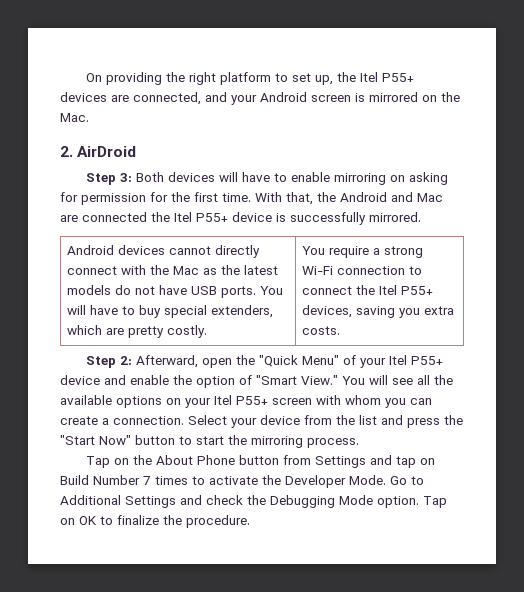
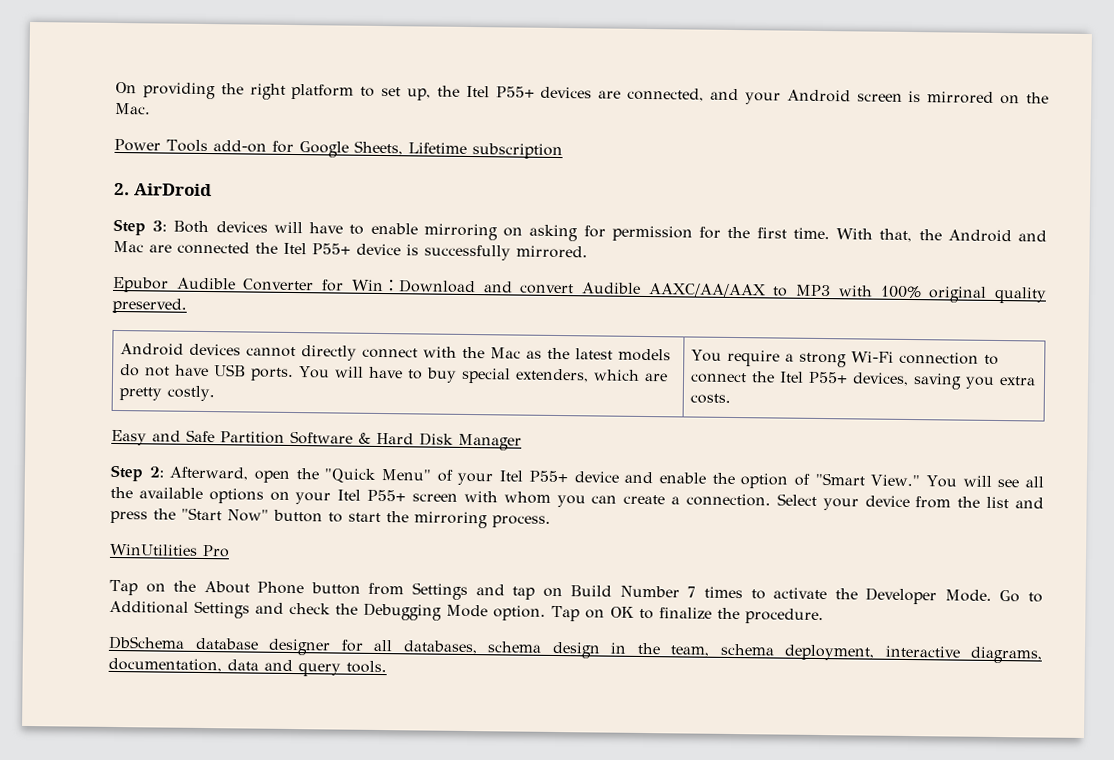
+ Power Tools add-on for Google Sheets, Lifetime subscription
+ Epubor Audible Converter for Win：Download and convert Audible AAXC/AA/AAX to MP3 with 100% original quality preserved.
+ Easy and Safe Partition Software & Hard Disk Manager
+ WinUtilities Pro
+ DbSchema database designer for all databases, schema design in the team, schema deployment, interactive diagrams, documentation, data and query tools.

